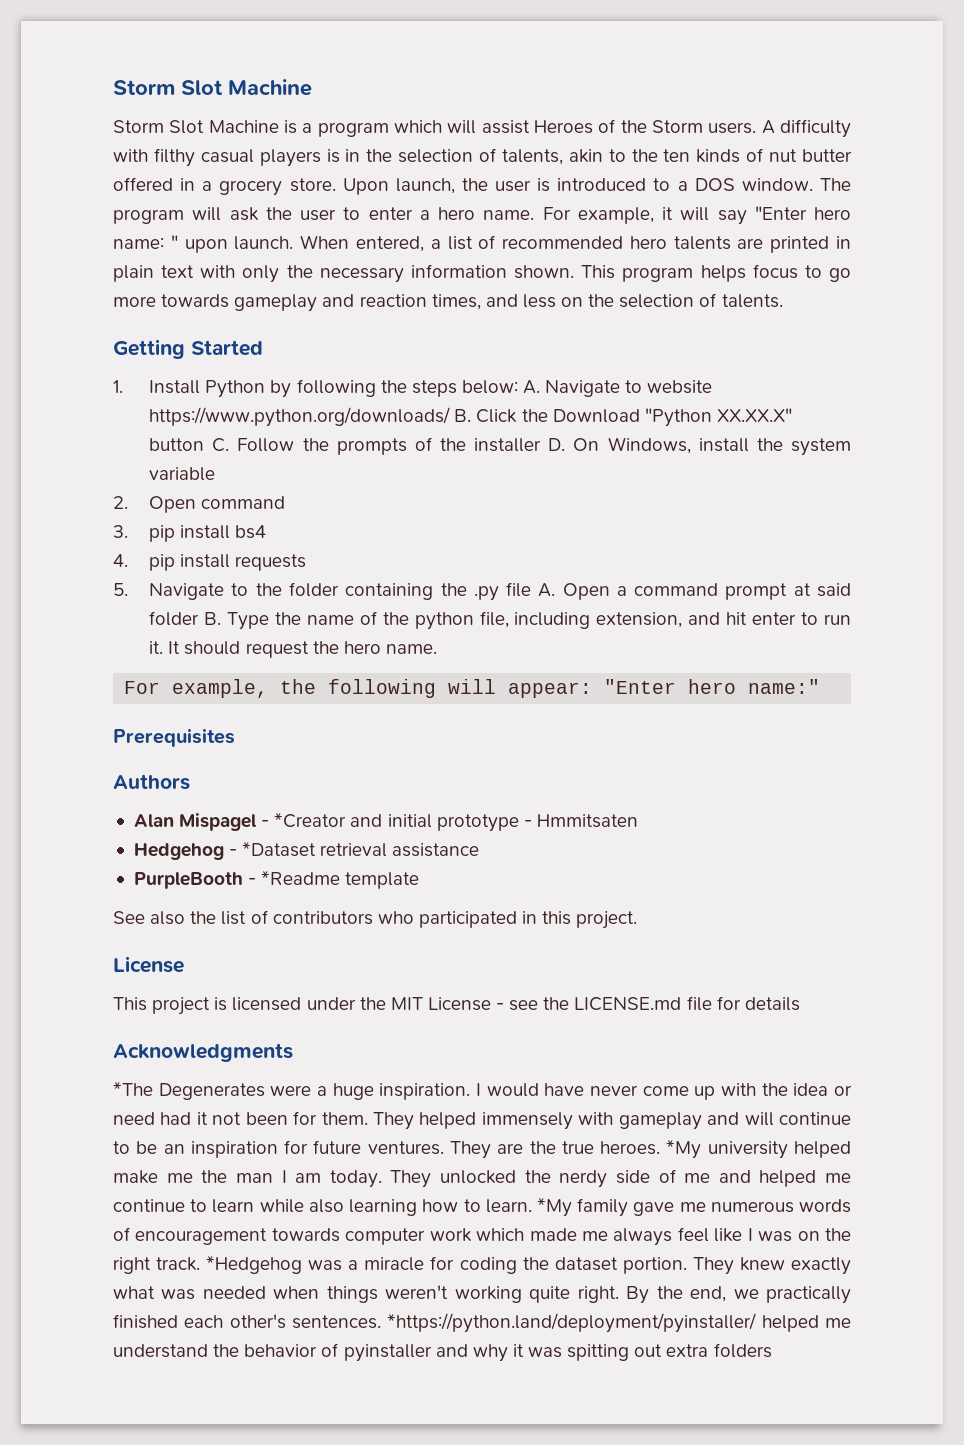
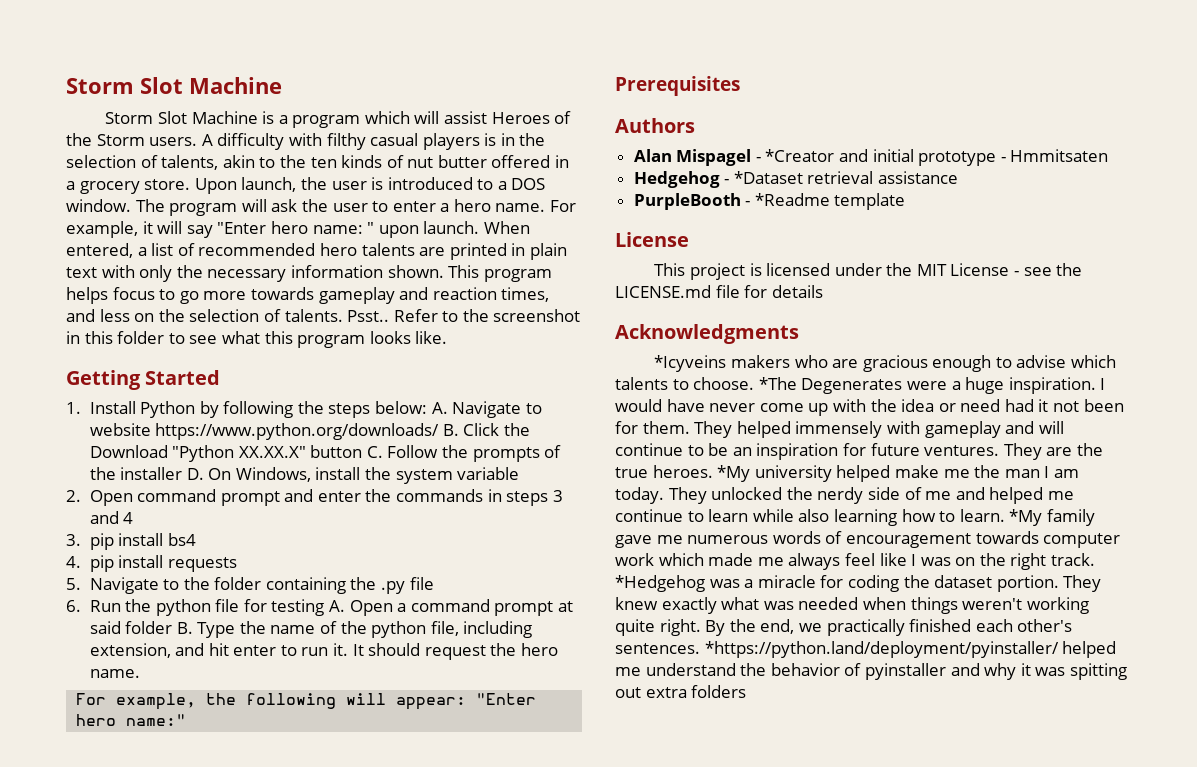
+ Psst.. Refer to the screenshot in this folder to see what this program looks like.
- 2. Open command
+ 2. Open command prompt and enter the commands in steps 3 and 4
- 5. Navigate to the folder containing the .py file A. Open a command prompt at said folder B. Type the name of the python file, including extension, and hit enter to run it.
+ 5. Navigate to the folder containing the .py file
+ 6. Run the python file for testing A. Open a command prompt at said folder B. Type the name of the python file, including extension, and hit enter to run it.
- See also the list of contributors who participated in this project.
+ *Icyveins makers who are gracious enough to advise which talents to choose.

